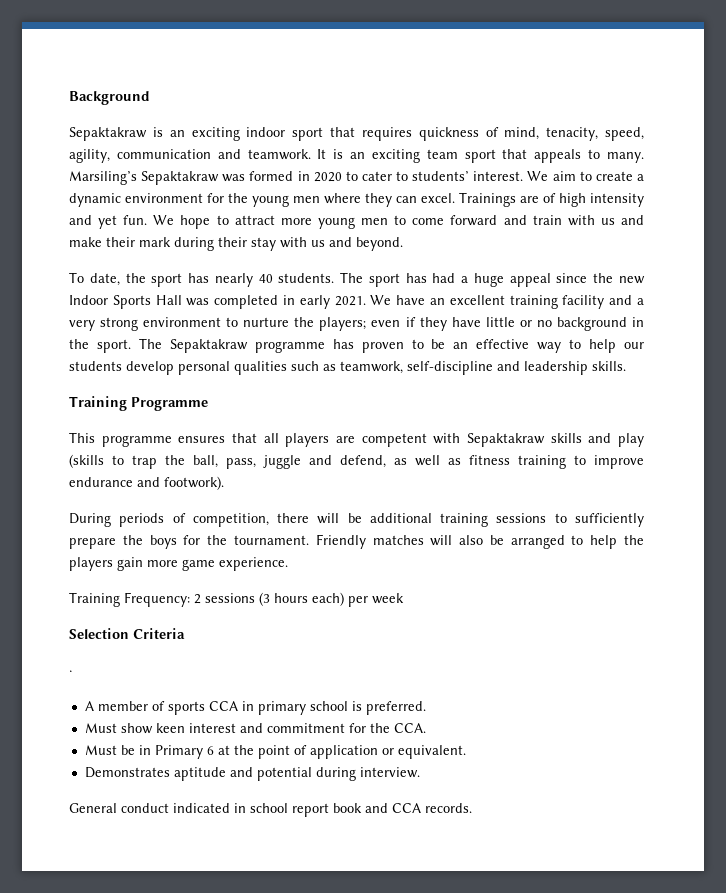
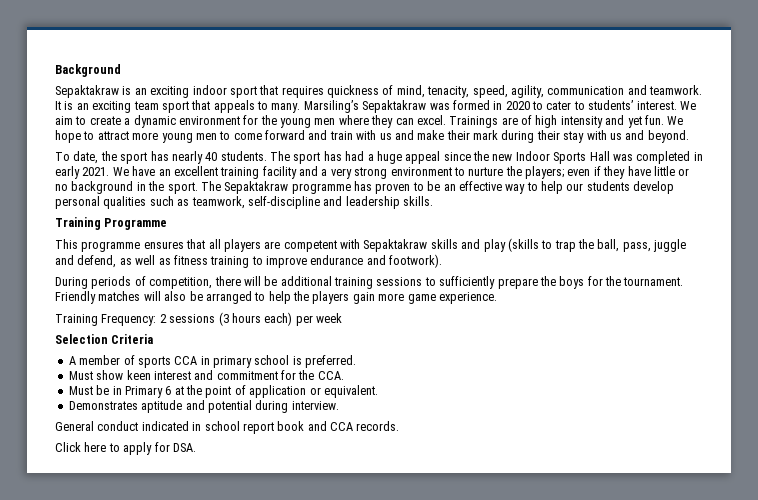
- ·
+ Click here to apply for DSA.

